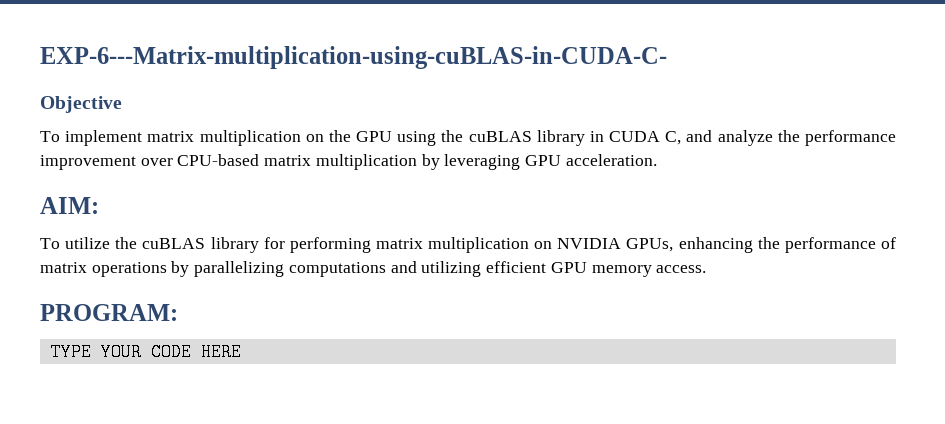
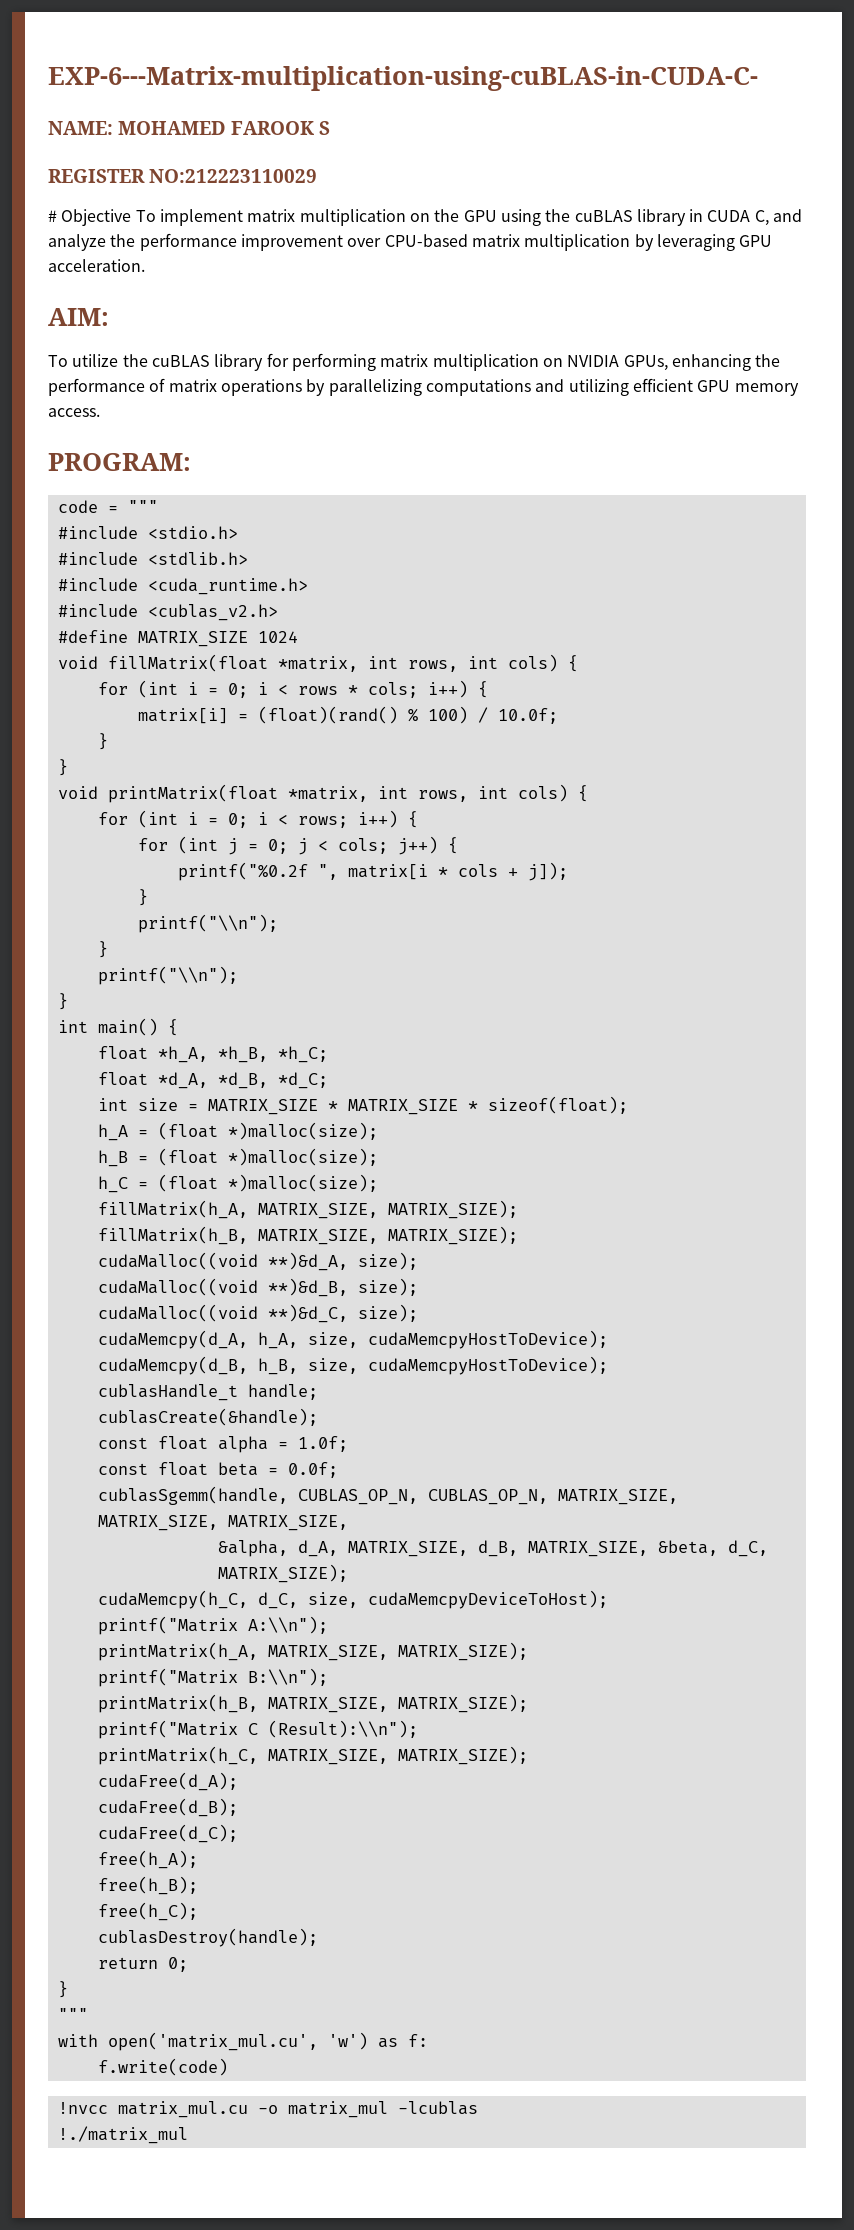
- Objective
- To implement matrix multiplication on the GPU using the cuBLAS library in CUDA C, and analyze the performance improvement over CPU-based matrix multiplication by leveraging GPU acceleration.
+ NAME: MOHAMED FAROOK S
+ REGISTER NO:212223110029
+ # Objective To implement matrix multiplication on the GPU using the cuBLAS library in CUDA C, and analyze the performance improvement over CPU-based matrix multiplication by leveraging GPU acceleration.
- TYPE YOUR CODE HERE
+ code = """
+ #include <stdio.h>
+ #include <stdlib.h>
+ #include <cuda_runtime.h>
+ #include <cublas_v2.h>
+ #define MATRIX_SIZE 1024
+ void fillMatrix(float *matrix, int rows, int cols) {
+ for (int i = 0; i < rows * cols; i++) {
+ matrix[i] = (float)(rand() % 100) / 10.0f;
+ }
+ }
+ void printMatrix(float *matrix, int rows, int cols) {
+ for (int i = 0; i < rows; i++) {
+ for (int j = 0; j < cols; j++) {
+ printf("%0.2f ", matrix[i * cols + j]);
+ }
+ printf("\\n");
+ }
+ printf("\\n");
+ }
+ int main() {
+ float *h_A, *h_B, *h_C;
+ float *d_A, *d_B, *d_C;
+ int size = MATRIX_SIZE * MATRIX_SIZE * sizeof(float);
+ h_A = (float *)malloc(size);
+ h_B = (float *)malloc(size);
+ h_C = (float *)malloc(size);
+ fillMatrix(h_A, MATRIX_SIZE, MATRIX_SIZE);
+ fillMatrix(h_B, MATRIX_SIZE, MATRIX_SIZE);
+ cudaMalloc((void **)&d_A, size);
+ cudaMalloc((void **)&d_B, size);
+ cudaMalloc((void **)&d_C, size);
+ cudaMemcpy(d_A, h_A, size, cudaMemcpyHostToDevice);
+ cudaMemcpy(d_B, h_B, size, cudaMemcpyHostToDevice);
+ cublasHandle_t handle;
+ cublasCreate(&handle);
+ const float alpha = 1.0f;
+ const float beta = 0.0f;
+ cublasSgemm(handle, CUBLAS_OP_N, CUBLAS_OP_N, MATRIX_SIZE, MATRIX_SIZE, MATRIX_SIZE,
+ &alpha, d_A, MATRIX_SIZE, d_B, MATRIX_SIZE, &beta, d_C, MATRIX_SIZE);
+ cudaMemcpy(h_C, d_C, size, cudaMemcpyDeviceToHost);
+ printf("Matrix A:\\n");
+ printMatrix(h_A, MATRIX_SIZE, MATRIX_SIZE);
+ printf("Matrix B:\\n");
+ printMatrix(h_B, MATRIX_SIZE, MATRIX_SIZE);
+ printf("Matrix C (Result):\\n");
+ printMatrix(h_C, MATRIX_SIZE, MATRIX_SIZE);
+ cudaFree(d_A);
+ cudaFree(d_B);
+ cudaFree(d_C);
+ free(h_A);
+ free(h_B);
+ free(h_C);
+ cublasDestroy(handle);
+ return 0;
+ }
+ """
+ with open('matrix_mul.cu', 'w') as f:
+ f.write(code)
+ !nvcc matrix_mul.cu -o matrix_mul -lcublas
+ !./matrix_mul

